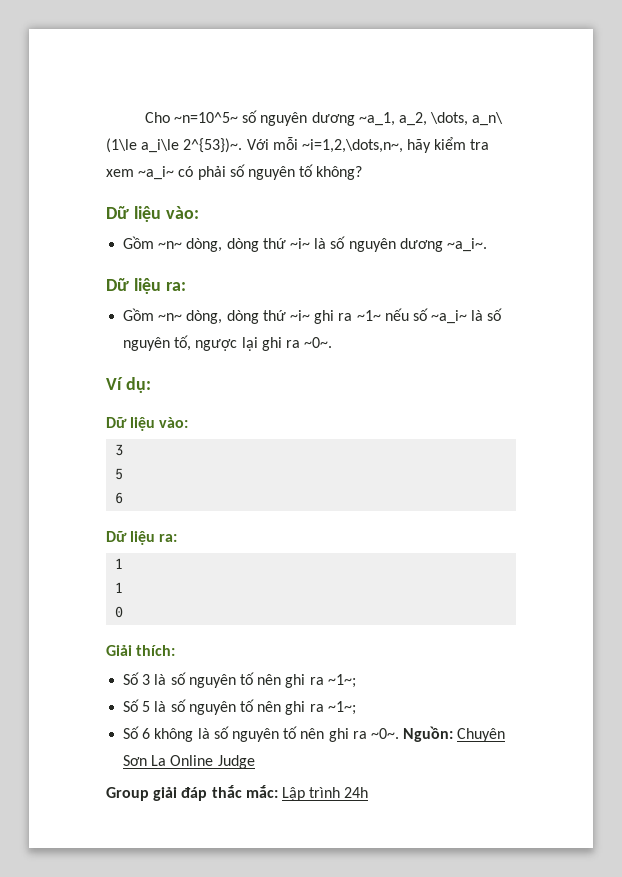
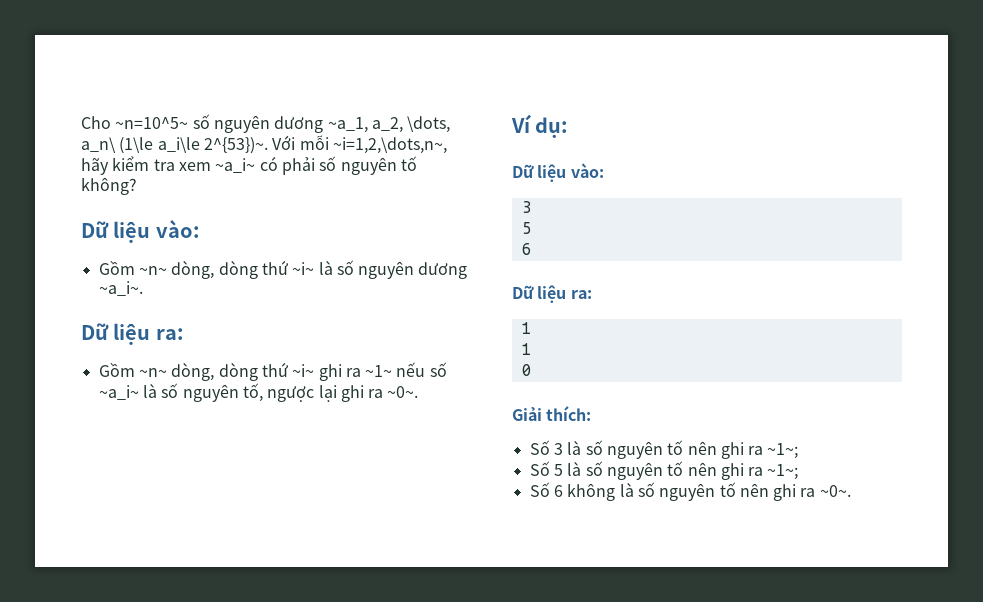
- Nguồn: Chuyên Sơn La Online Judge
- Group giải đáp thắc mắc: Lập trình 24h

